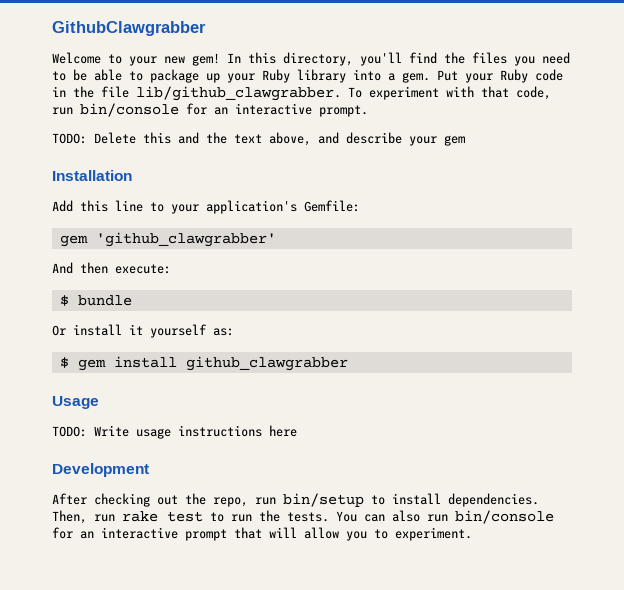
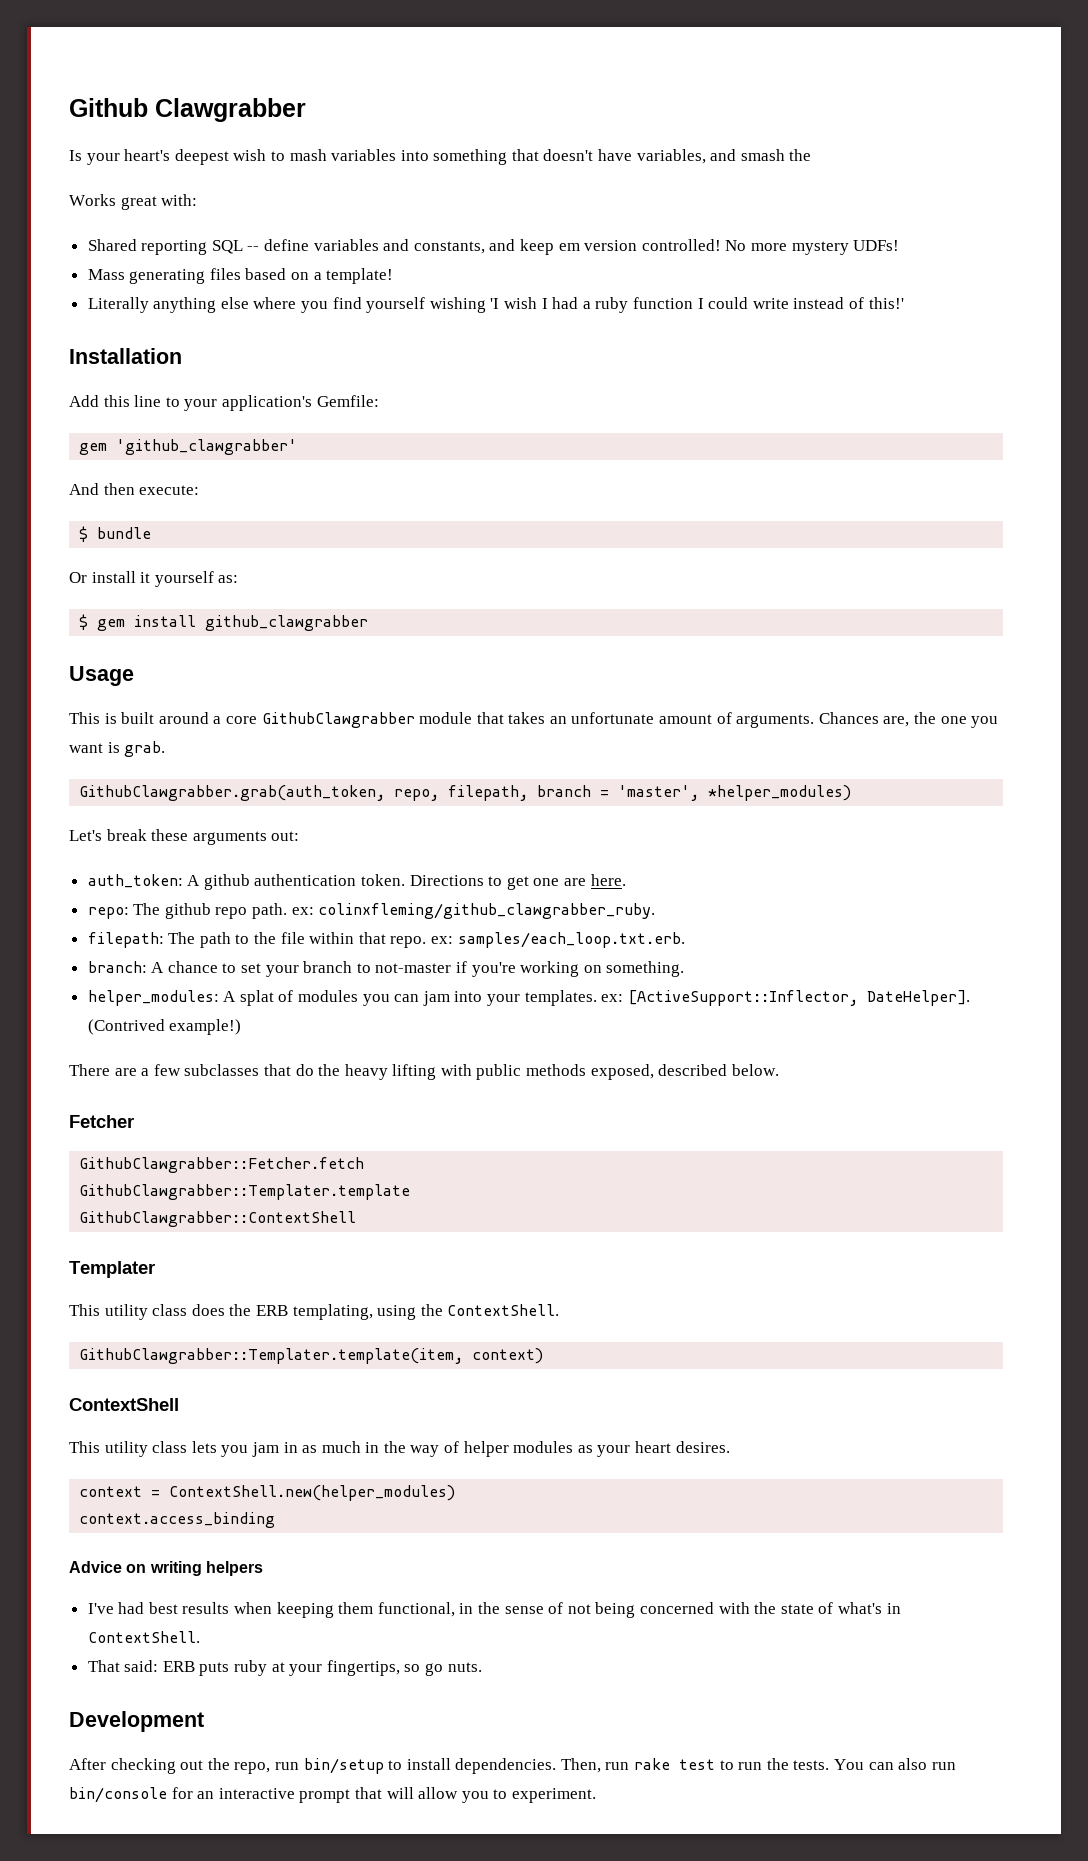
- GithubClawgrabber
- Welcome to your new gem! In this directory, you'll find the files you need to be able to package up your Ruby library into a gem. Put your Ruby code in the file lib/github_clawgrabber. To experiment with that code, run bin/console for an interactive prompt.
- TODO: Delete this and the text above, and describe your gem
+ Github Clawgrabber
+ Is your heart's deepest wish to mash variables into something that doesn't have variables, and smash the
+ Works great with:
+ Shared reporting SQL -- define variables and constants, and keep em version controlled! No more mystery UDFs!
+ Mass generating files based on a template!
+ Literally anything else where you find yourself wishing 'I wish I had a ruby function I could write instead of this!'
- TODO: Write usage instructions here
+ This is built around a core GithubClawgrabber module that takes an unfortunate amount of arguments. Chances are, the one you want is grab.
+ GithubClawgrabber.grab(auth_token, repo, filepath, branch = 'master', *helper_modules)
+ Let's break these arguments out:
+ auth_token: A github authentication token. Directions to get one are here.
+ repo: The github repo path. ex: colinxfleming/github_clawgrabber_ruby.
+ filepath: The path to the file within that repo. ex: samples/each_loop.txt.erb.
+ branch: A chance to set your branch to not-master if you're working on something.
+ helper_modules: A splat of modules you can jam into your templates. ex: [ActiveSupport::Inflector, DateHelper]. (Contrived example!)
+ There are a few subclasses that do the heavy lifting with public methods exposed, described below.
+ Fetcher
+ GithubClawgrabber::Fetcher.fetch
+ GithubClawgrabber::Templater.template
+ GithubClawgrabber::ContextShell
+ Templater
+ This utility class does the ERB templating, using the ContextShell.
+ GithubClawgrabber::Templater.template(item, context)
+ ContextShell
+ This utility class lets you jam in as much in the way of helper modules as your heart desires.
+ context = ContextShell.new(helper_modules)
+ context.access_binding
+ Advice on writing helpers
+ I've had best results when keeping them functional, in the sense of not being concerned with the state of what's in ContextShell.
+ That said: ERB puts ruby at your fingertips, so go nuts.

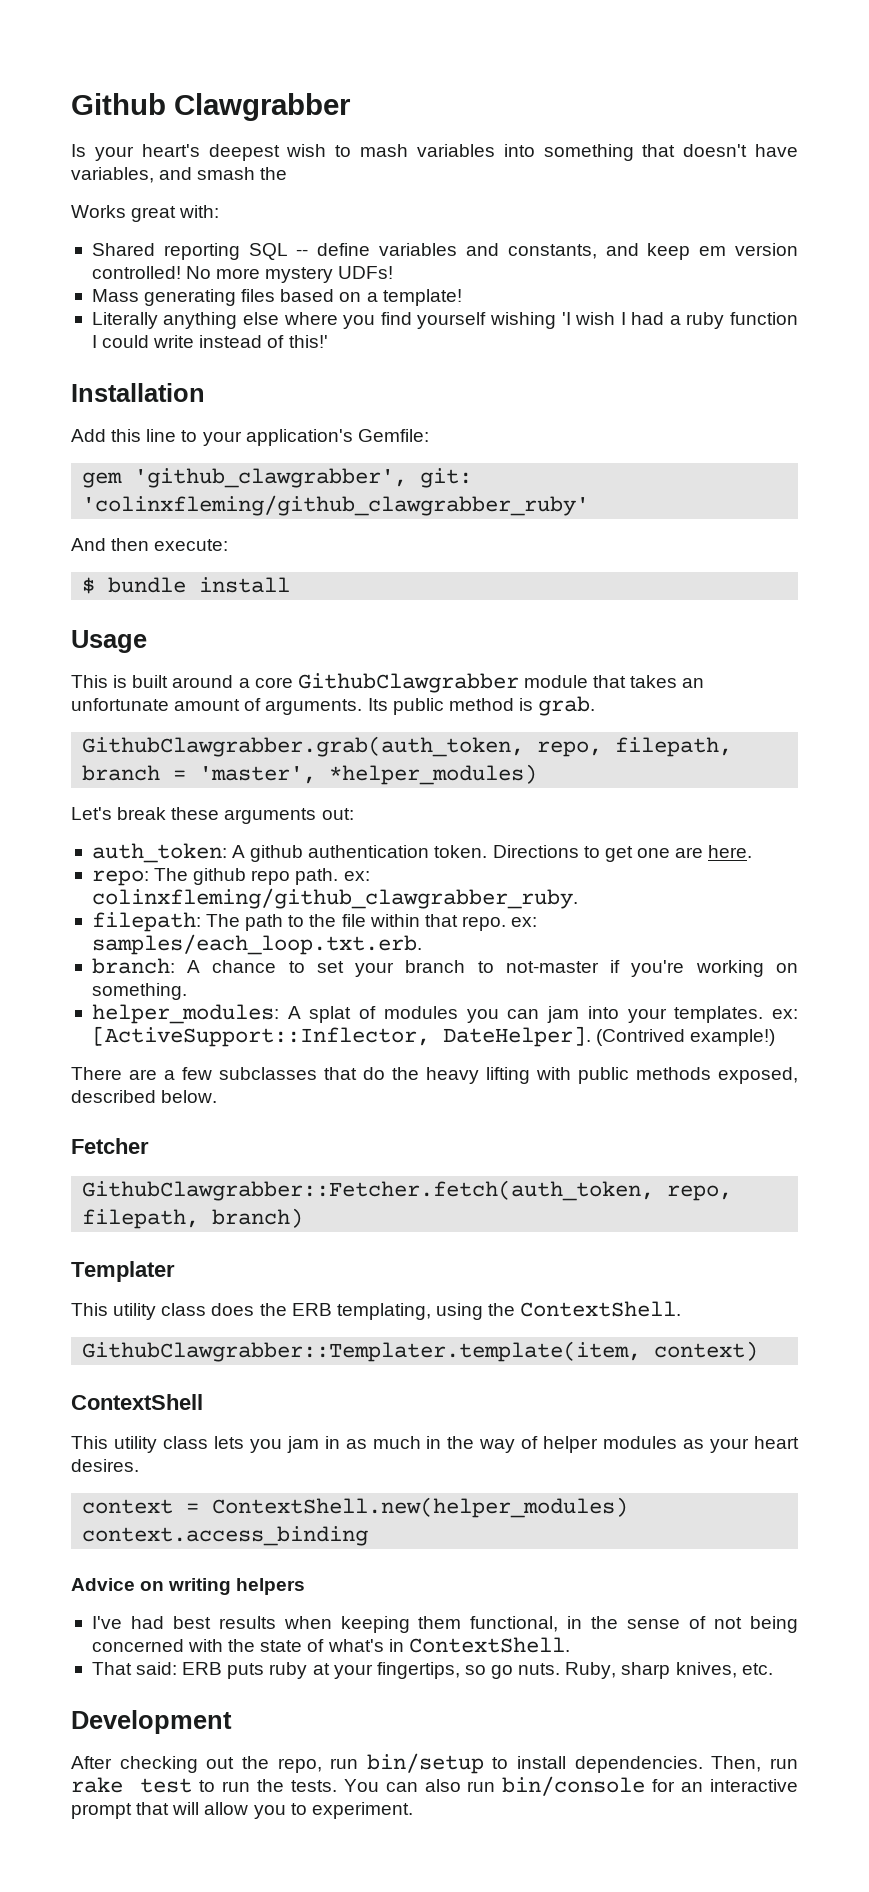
- gem 'github_clawgrabber'
+ gem 'github_clawgrabber', git: 'colinxfleming/github_clawgrabber_ruby'
- $ bundle
- Or install it yourself as:
- $ gem install github_clawgrabber
+ $ bundle install
- Chances are, the one you want is grab.
+ Its public method is grab.
- GithubClawgrabber::Fetcher.fetch
- GithubClawgrabber::Templater.template
- GithubClawgrabber::ContextShell
+ GithubClawgrabber::Fetcher.fetch(auth_token, repo, filepath, branch)
+ Ruby, sharp knives, etc.

